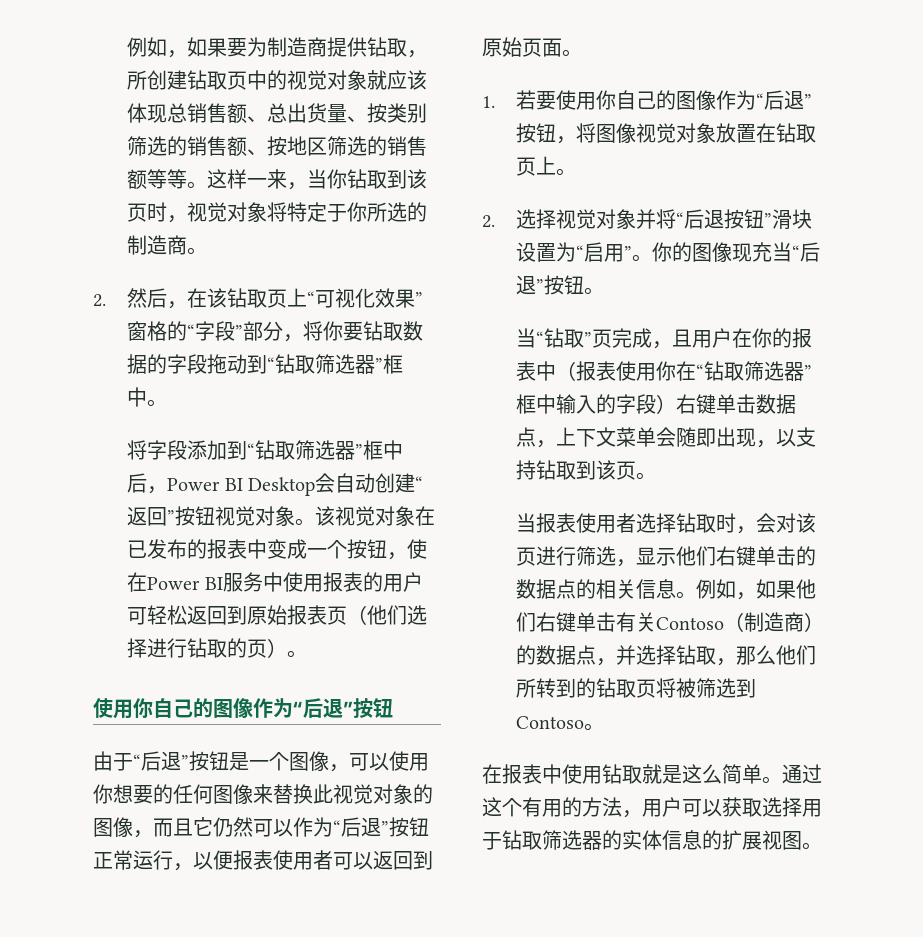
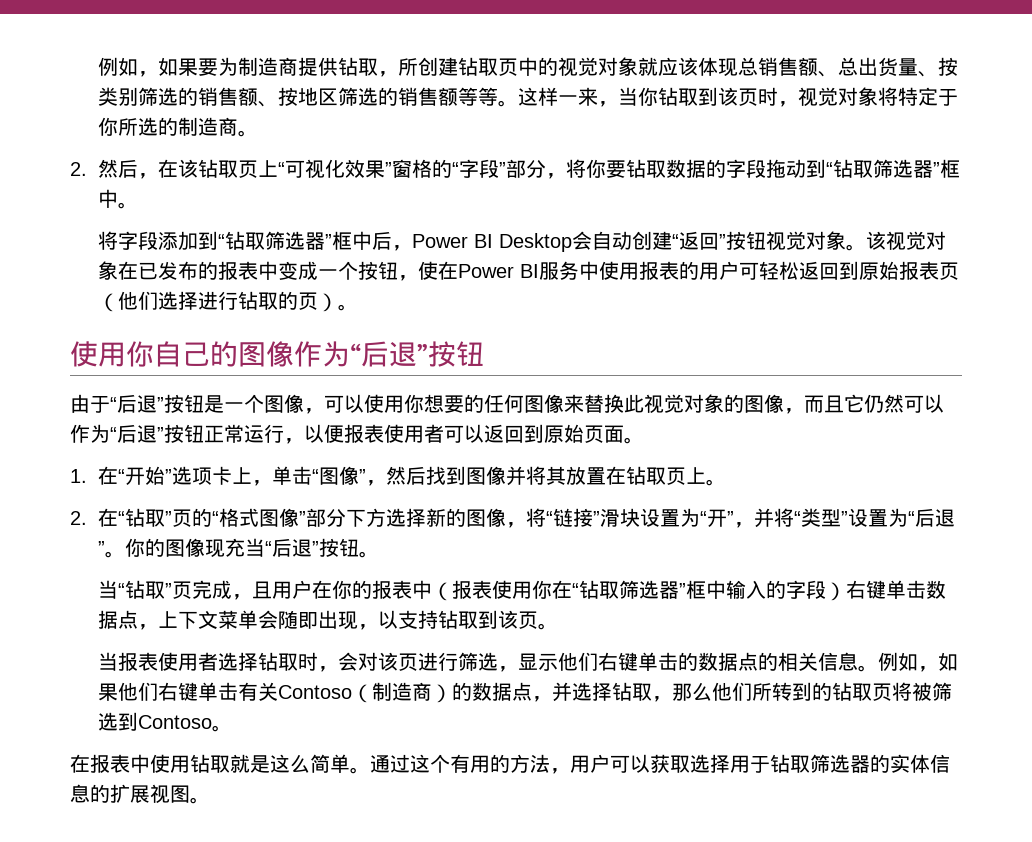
- 1.若要使用你自己的图像作为“后退”按钮，将图像视觉对象放置在钻取页上。
+ 1.在“开始”选项卡上，单击“图像”，然后找到图像并将其放置在钻取页上。
- 2.选择视觉对象并将“后退按钮”滑块设置为“启用”。
+ 2.在“钻取”页的“格式图像”部分下方选择新的图像，将“链接”滑块设置为“开”，并将“类型”设置为“后退”。

